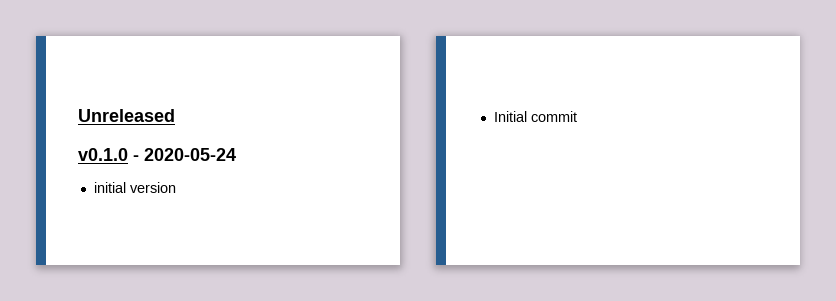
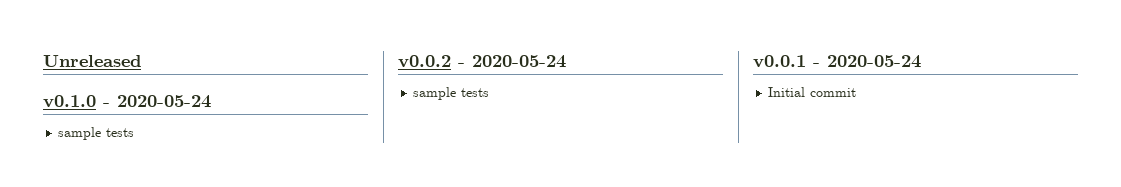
  v0.1.0 - 2020-05-24
- initial version
+ sample tests
+ v0.0.2 - 2020-05-24
+ sample tests
+ v0.0.1 - 2020-05-24

